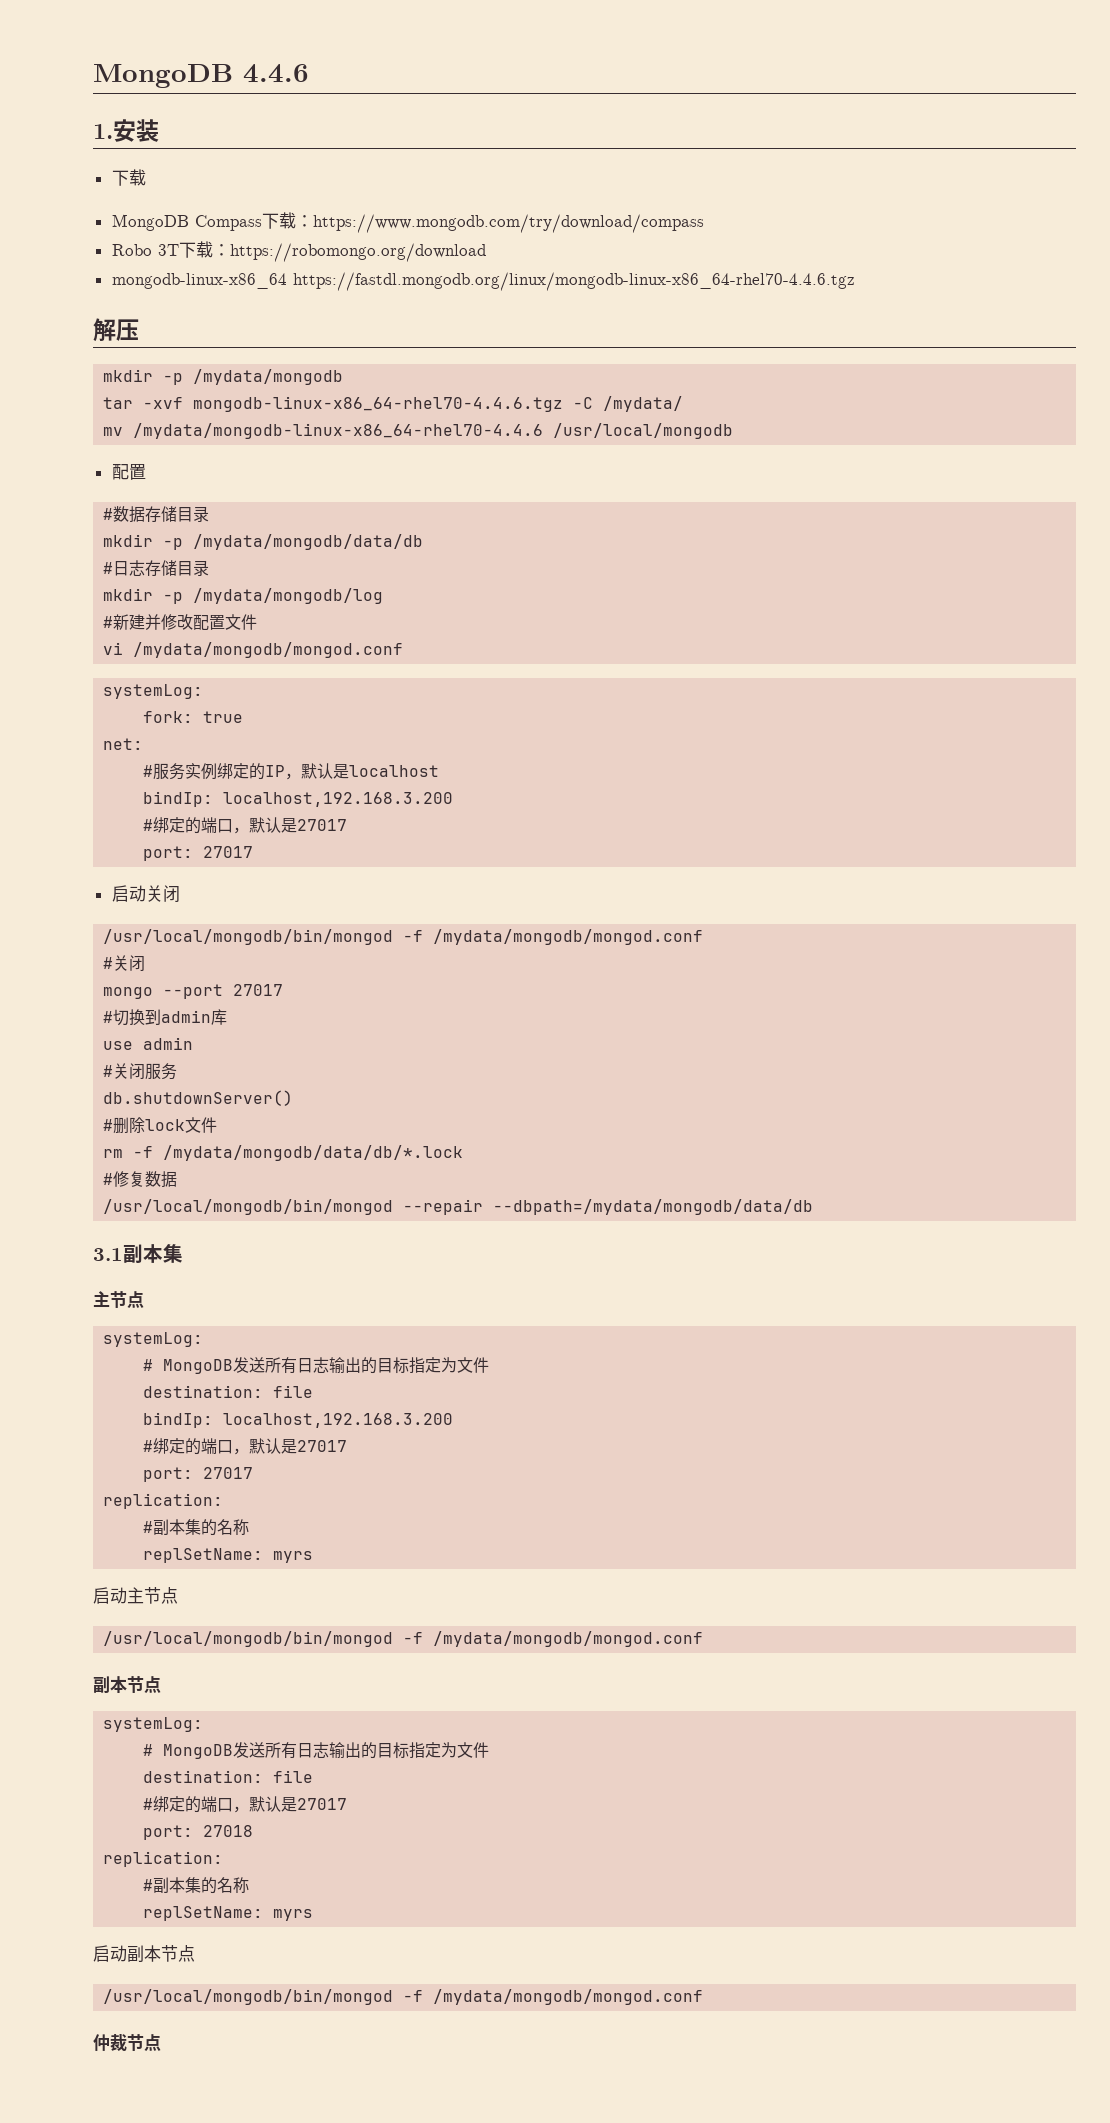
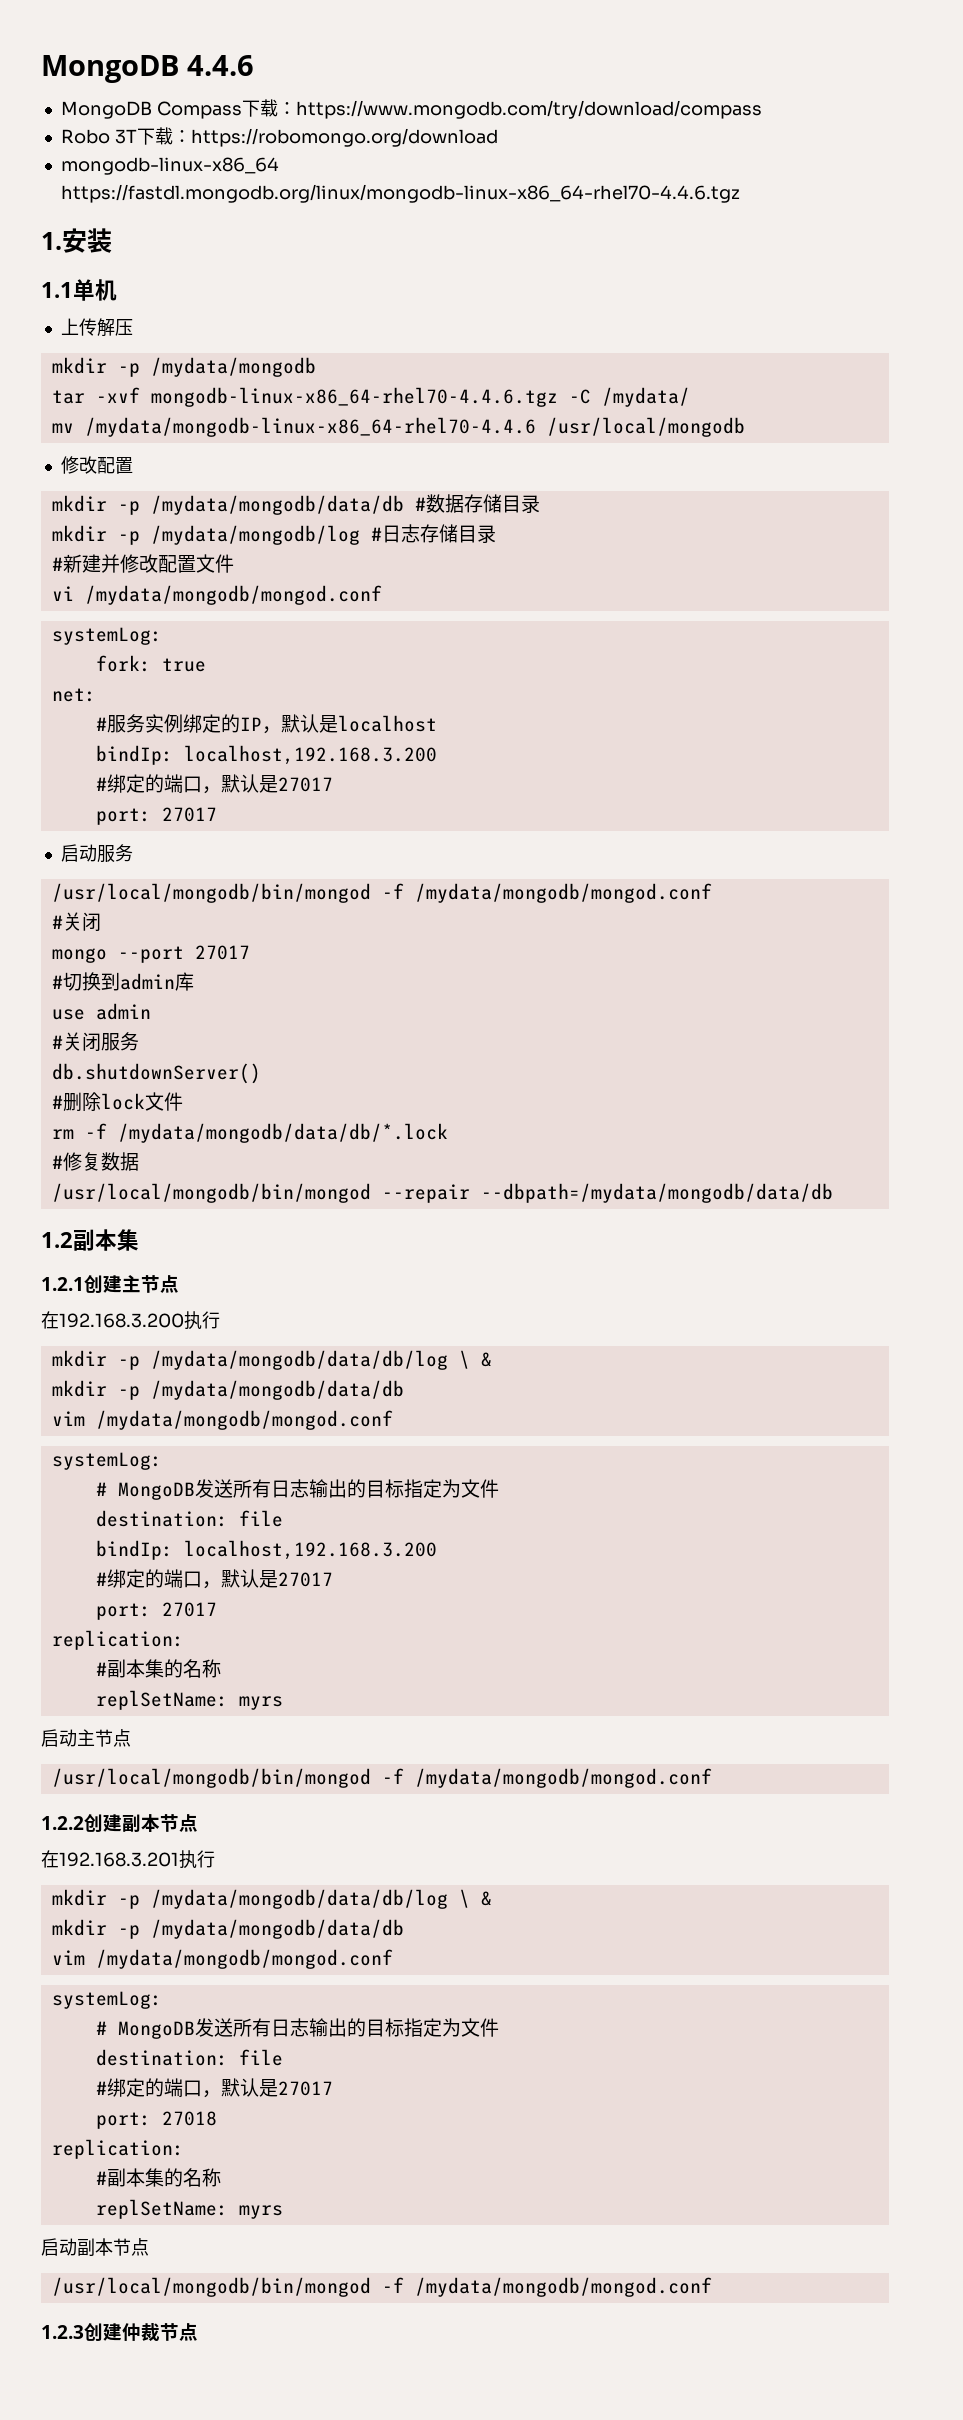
- 1.安装
- 下载
- 解压
+ 1.安装
+ 1.1单机
+ 上传解压
  mv /mydata/mongodb-linux-x86_64-rhel70-4.4.6 /usr/local/mongodb
- 配置
+ 修改配置
- #数据存储目录
+ mkdir -p /mydata/mongodb/data/db #数据存储目录
- mkdir -p /mydata/mongodb/data/db
- #日志存储目录
+ mkdir -p /mydata/mongodb/log #日志存储目录
- mkdir -p /mydata/mongodb/log
- 启动关闭
+ 启动服务
- 3.1副本集
- 主节点
+ 1.2副本集
+ 1.2.1创建主节点
+ 在192.168.3.200执行
+ mkdir -p /mydata/mongodb/data/db/log \ &
+ mkdir -p /mydata/mongodb/data/db
+ vim /mydata/mongodb/mongod.conf
  启动主节点
  /usr/local/mongodb/bin/mongod -f /mydata/mongodb/mongod.conf
- 副本节点
+ 1.2.2创建副本节点
+ 在192.168.3.201执行
+ mkdir -p /mydata/mongodb/data/db/log \ &
+ mkdir -p /mydata/mongodb/data/db
+ vim /mydata/mongodb/mongod.conf
- 仲裁节点
+ 1.2.3创建仲裁节点

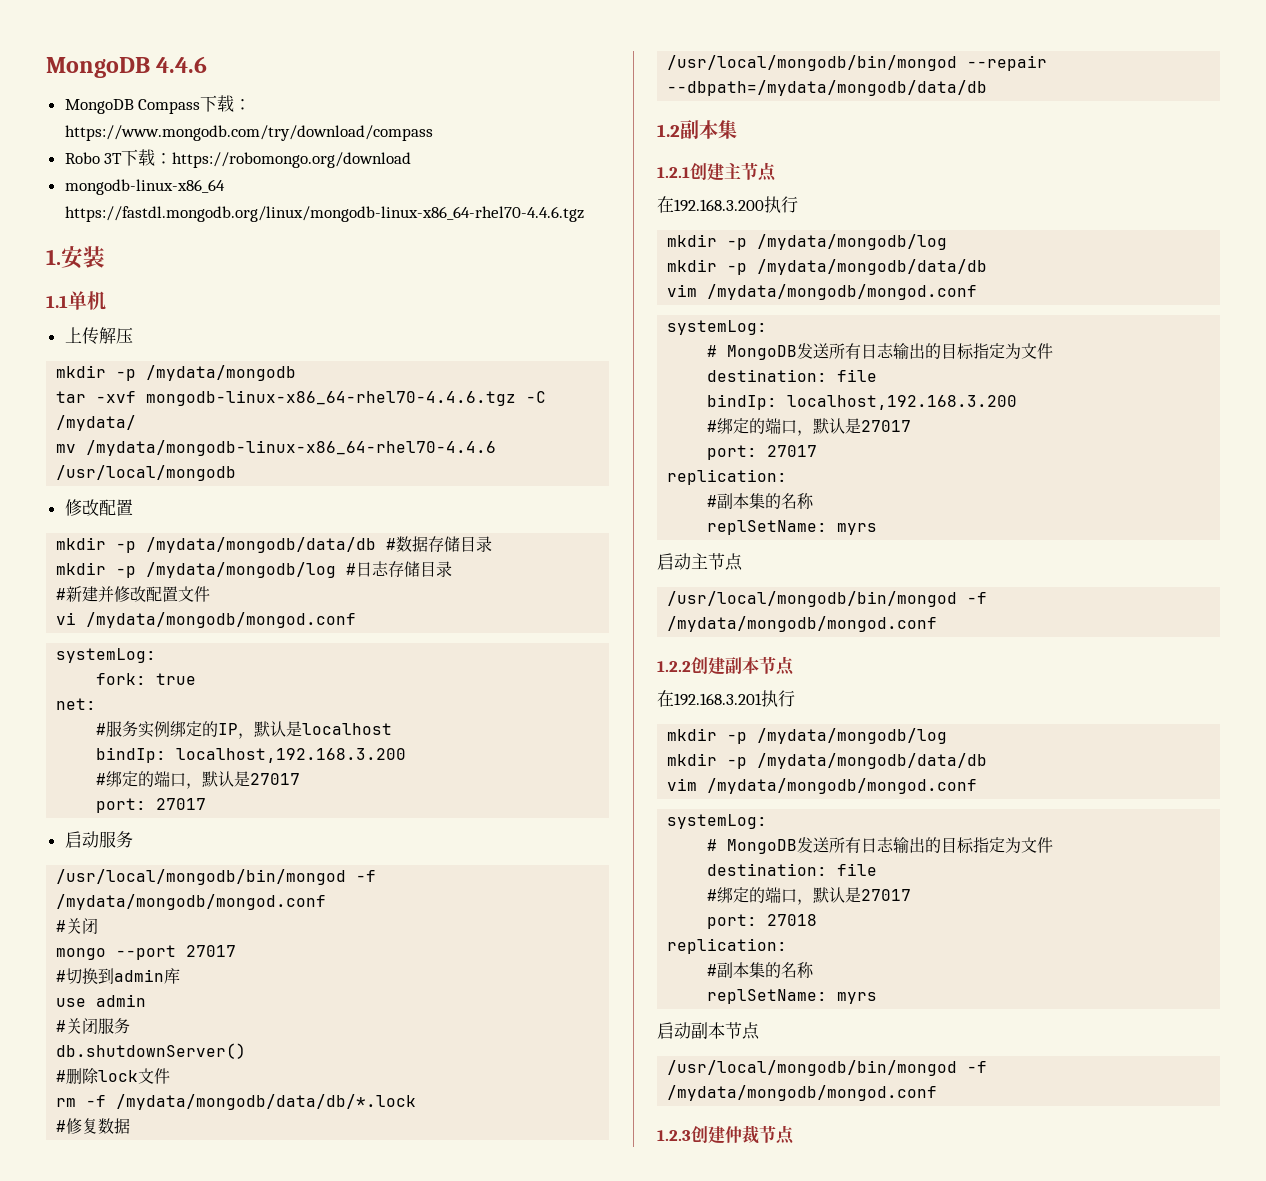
  在192.168.3.200执行
- mkdir -p /mydata/mongodb/data/db/log \ &
+ mkdir -p /mydata/mongodb/log
  在192.168.3.201执行
- mkdir -p /mydata/mongodb/data/db/log \ &
+ mkdir -p /mydata/mongodb/log

